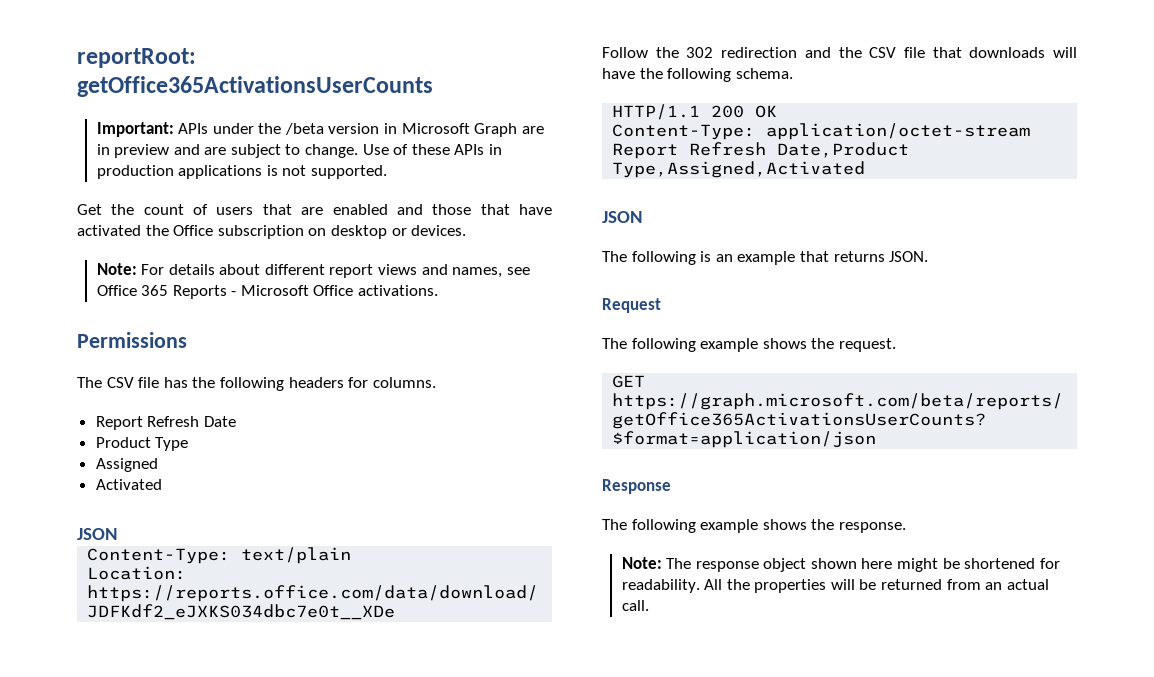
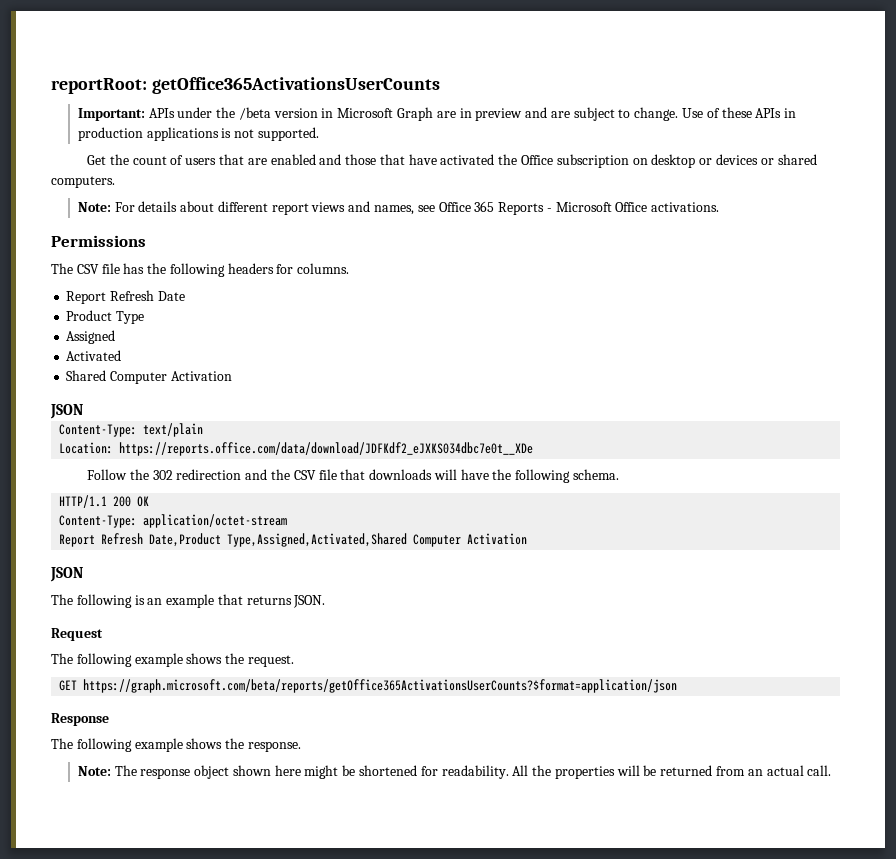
- Get the count of users that are enabled and those that have activated the Office subscription on desktop or devices.
+ Get the count of users that are enabled and those that have activated the Office subscription on desktop or devices or shared computers.
+ Shared Computer Activation
- Report Refresh Date,Product Type,Assigned,Activated
+ Report Refresh Date,Product Type,Assigned,Activated,Shared Computer Activation

